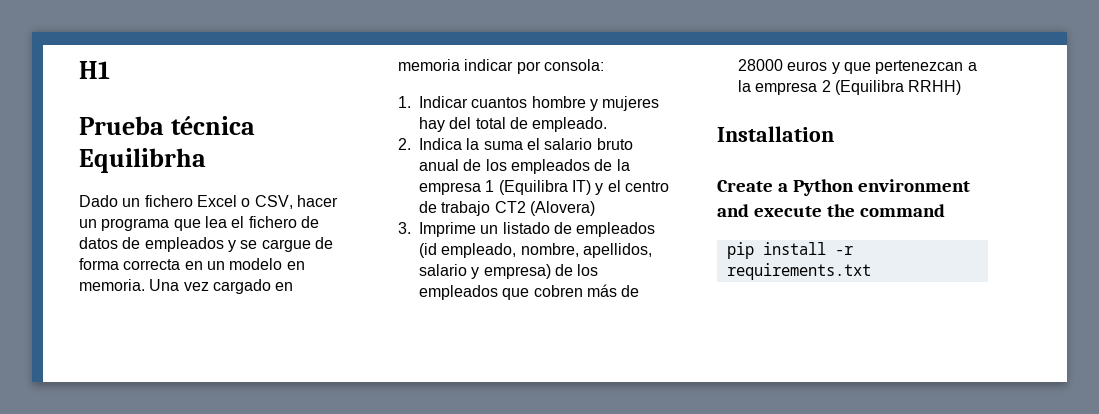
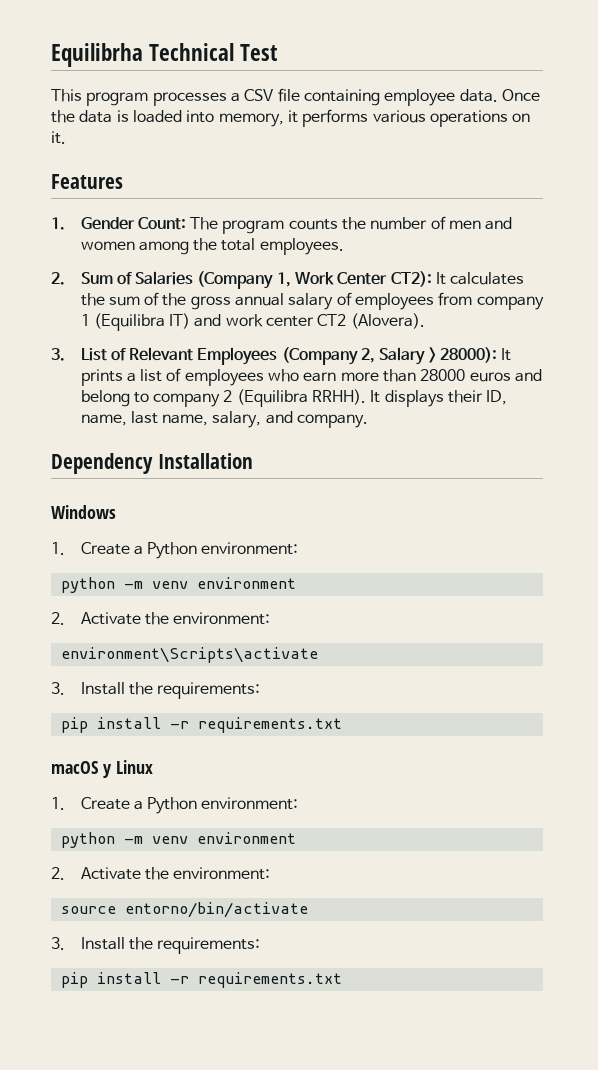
- H1
- Prueba técnica Equilibrha
- Dado un fichero Excel o CSV, hacer un programa que lea el fichero de datos de empleados y se cargue de forma correcta en un modelo en memoria. Una vez cargado en memoria indicar por consola:
- 1. Indicar cuantos hombre y mujeres hay del total de empleado.
- 2. Indica la suma el salario bruto anual de los empleados de la empresa 1 (Equilibra IT) y el centro de trabajo CT2 (Alovera)
- 3. Imprime un listado de empleados (id empleado, nombre, apellidos, salario y empresa) de los empleados que cobren más de 28000 euros y que pertenezcan a la empresa 2 (Equilibra RRHH)
- Installation
+ Equilibrha Technical Test
+ This program processes a CSV file containing employee data. Once the data is loaded into memory, it performs various operations on it.
+ Features
+ 1. Gender Count: The program counts the number of men and women among the total employees.
+ 2. Sum of Salaries (Company 1, Work Center CT2): It calculates the sum of the gross annual salary of employees from company 1 (Equilibra IT) and work center CT2 (Alovera).
+ 3. List of Relevant Employees (Company 2, Salary > 28000): It prints a list of employees who earn more than 28000 euros and belong to company 2 (Equilibra RRHH). It displays their ID, name, last name, salary, and company.
+ Dependency Installation
- Create a Python environment and execute the command
+ Windows
+ 1. Create a Python environment:
+ python -m venv environment
+ 2. Activate the environment:
+ environment\Scripts\activate
+ 3. Install the requirements:
+ pip install -r requirements.txt
+ macOS y Linux
+ 1. Create a Python environment:
+ python -m venv environment
+ 2. Activate the environment:
+ source entorno/bin/activate
+ 3. Install the requirements:

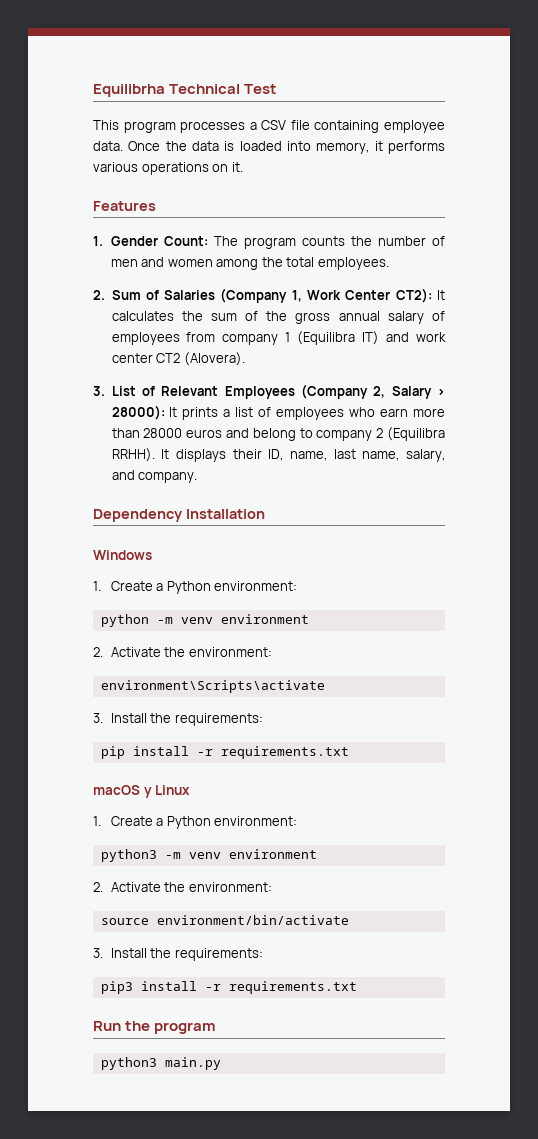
  macOS y Linux
  1. Create a Python environment:
- python -m venv environment
+ python3 -m venv environment
- source entorno/bin/activate
+ source environment/bin/activate
  3. Install the requirements:
- pip install -r requirements.txt
+ pip3 install -r requirements.txt
+ Run the program
+ python3 main.py

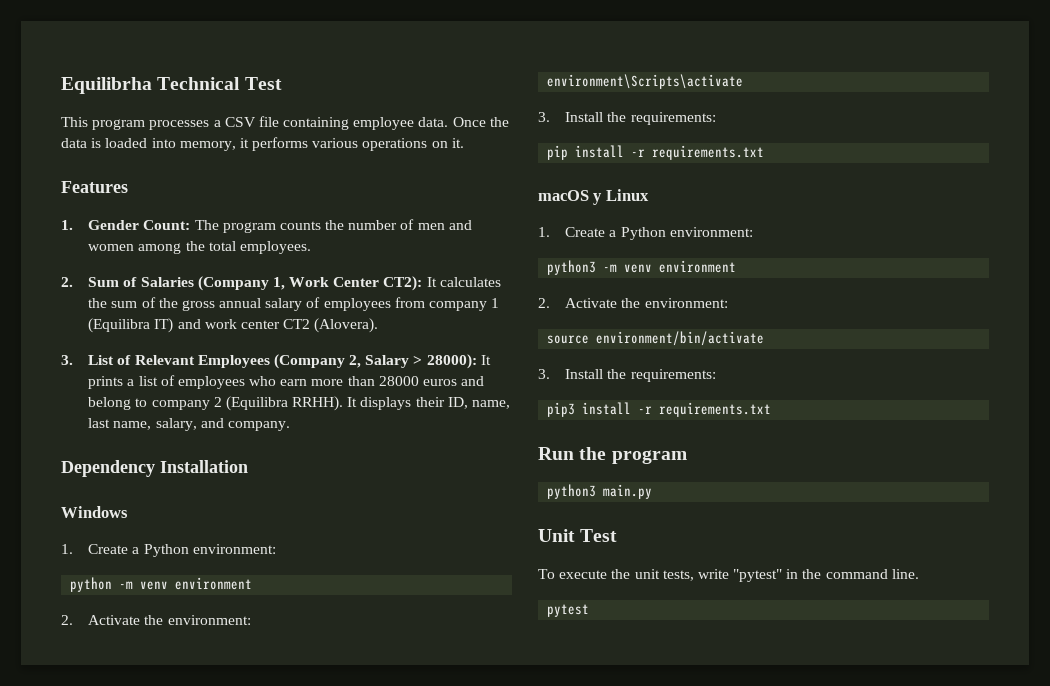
+ Unit Test
+ To execute the unit tests, write "pytest" in the command line.
+ pytest

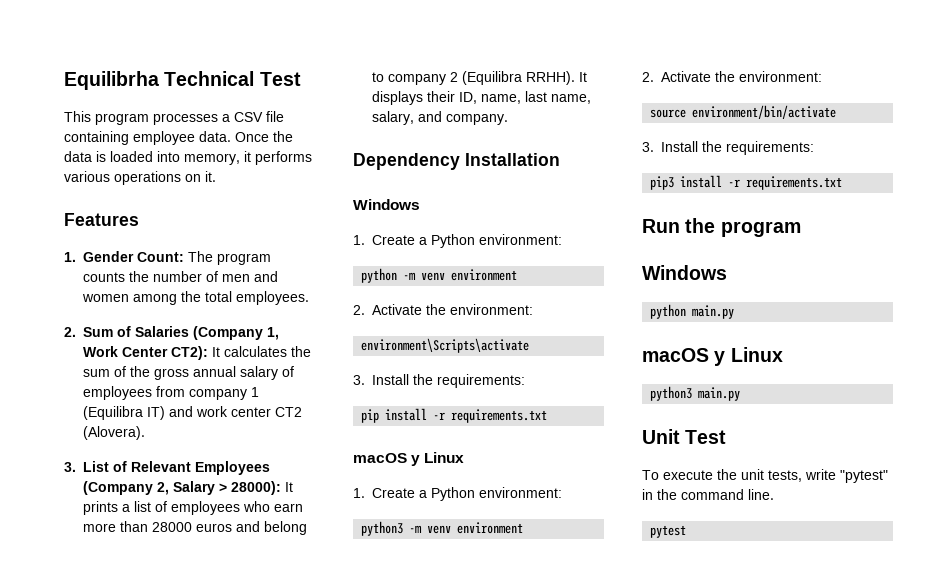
  Run the program
+ Windows
+ python main.py
+ macOS y Linux

